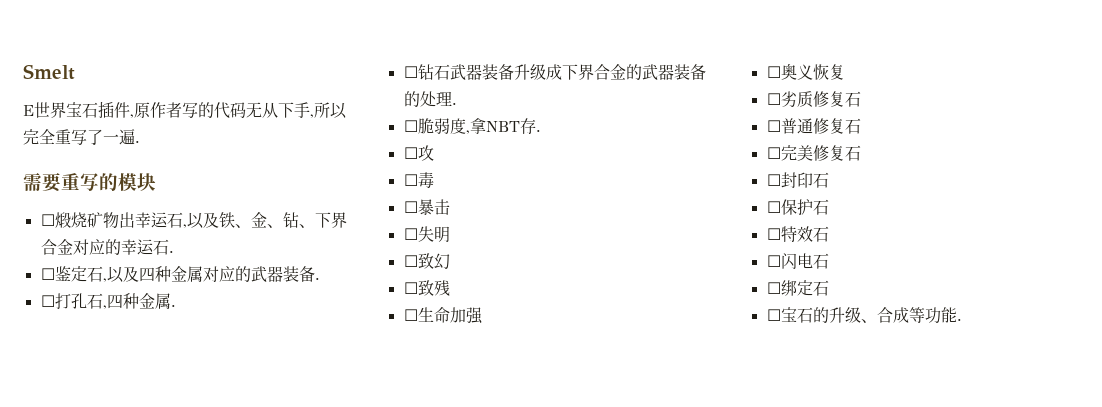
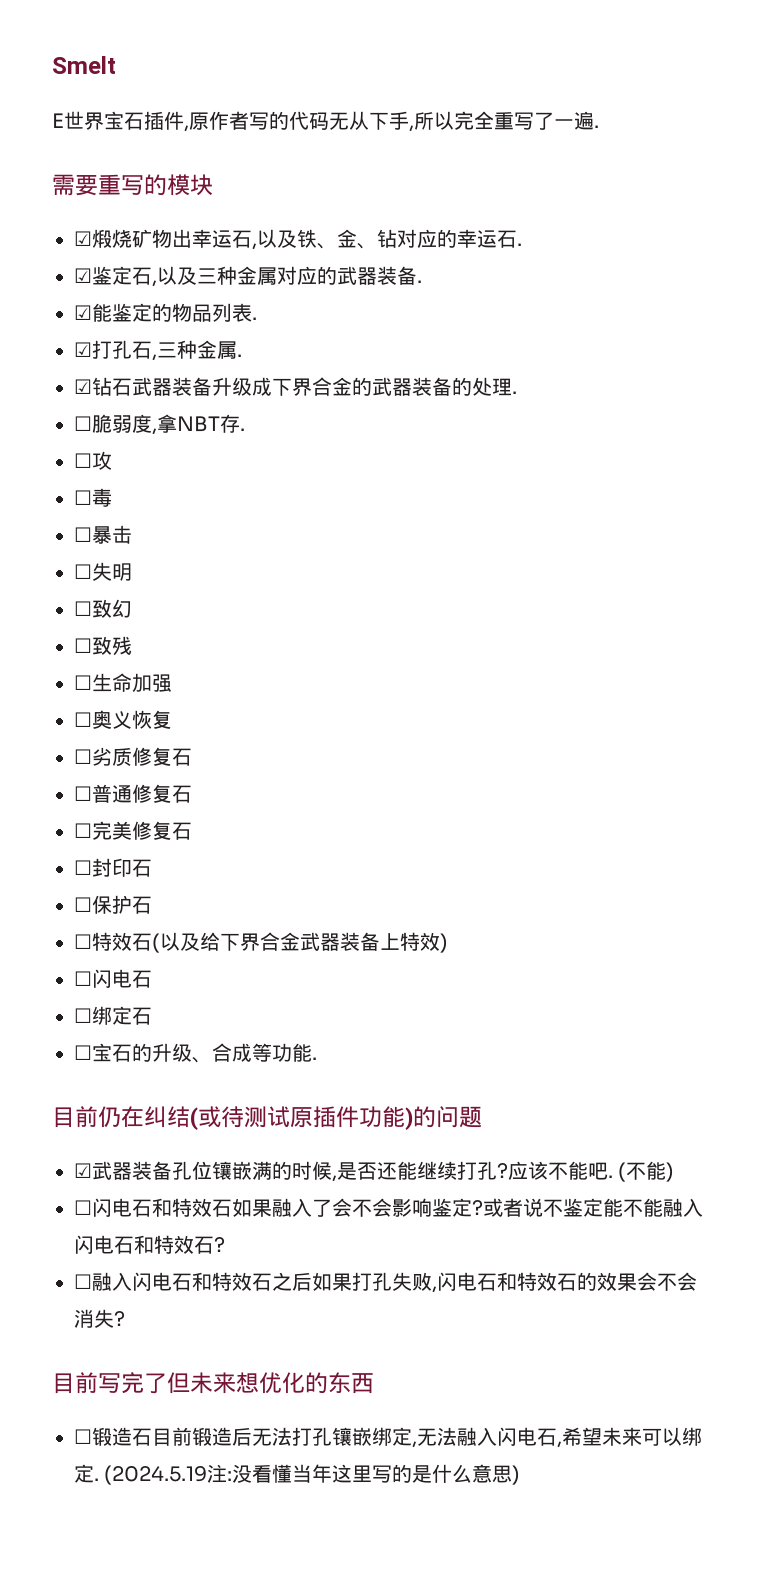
- ☐煅烧矿物出幸运石,以及铁、金、钻、下界合金对应的幸运石.
+ ☑煅烧矿物出幸运石,以及铁、金、钻对应的幸运石.
- ☐鉴定石,以及四种金属对应的武器装备.
+ ☑鉴定石,以及三种金属对应的武器装备.
- ☐打孔石,四种金属.
+ ☑能鉴定的物品列表.
+ ☑打孔石,三种金属.
- ☐钻石武器装备升级成下界合金的武器装备的处理.
+ ☑钻石武器装备升级成下界合金的武器装备的处理.
- ☐特效石
+ ☐特效石(以及给下界合金武器装备上特效)
+ 目前仍在纠结(或待测试原插件功能)的问题
+ ☑武器装备孔位镶嵌满的时候,是否还能继续打孔?应该不能吧. (不能)
+ ☐闪电石和特效石如果融入了会不会影响鉴定?或者说不鉴定能不能融入闪电石和特效石?
+ ☐融入闪电石和特效石之后如果打孔失败,闪电石和特效石的效果会不会消失?
+ 目前写完了但未来想优化的东西
+ ☐锻造石目前锻造后无法打孔镶嵌绑定,无法融入闪电石,希望未来可以绑定. (2024.5.19注:没看懂当年这里写的是什么意思)

